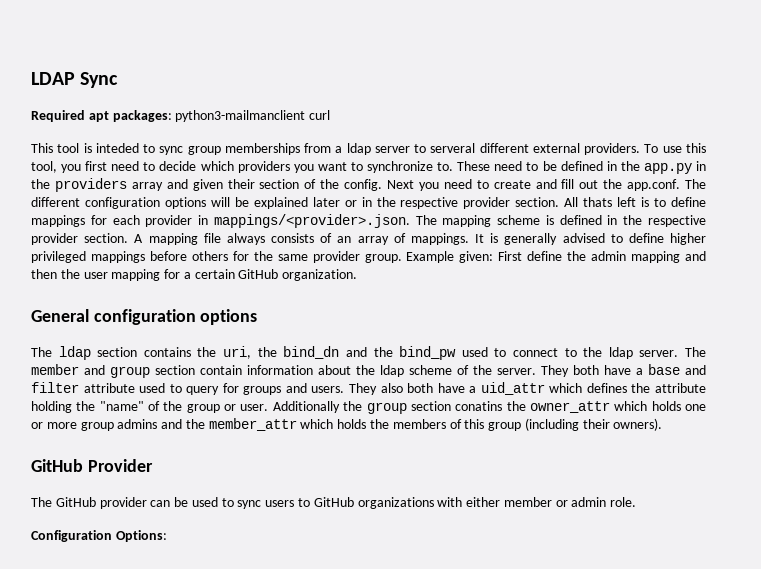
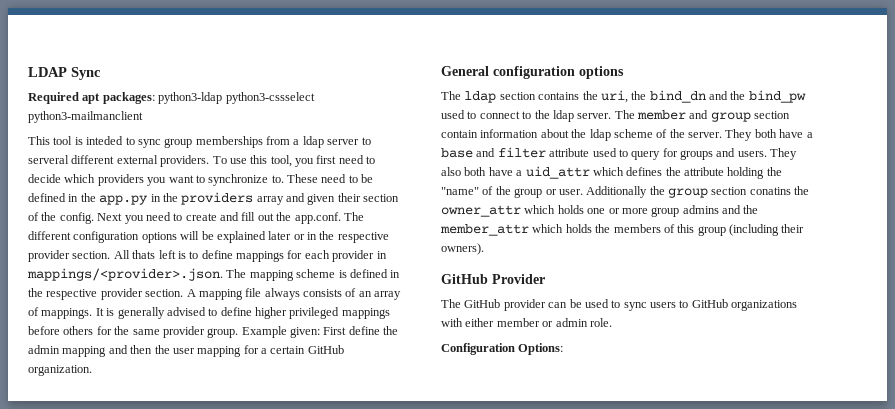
- Required apt packages: python3-mailmanclient curl
+ Required apt packages: python3-ldap python3-cssselect python3-mailmanclient

